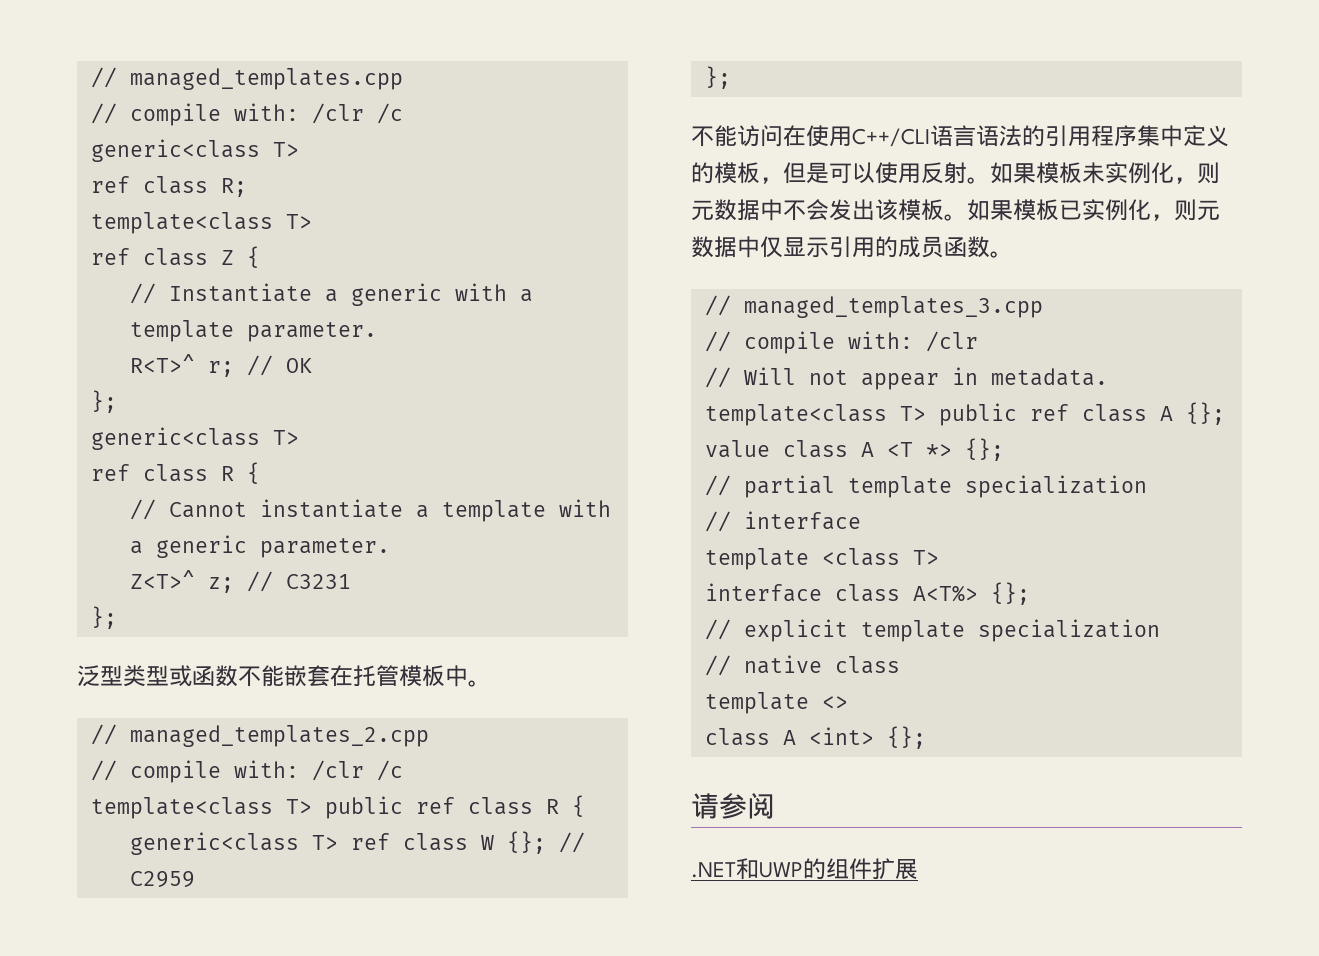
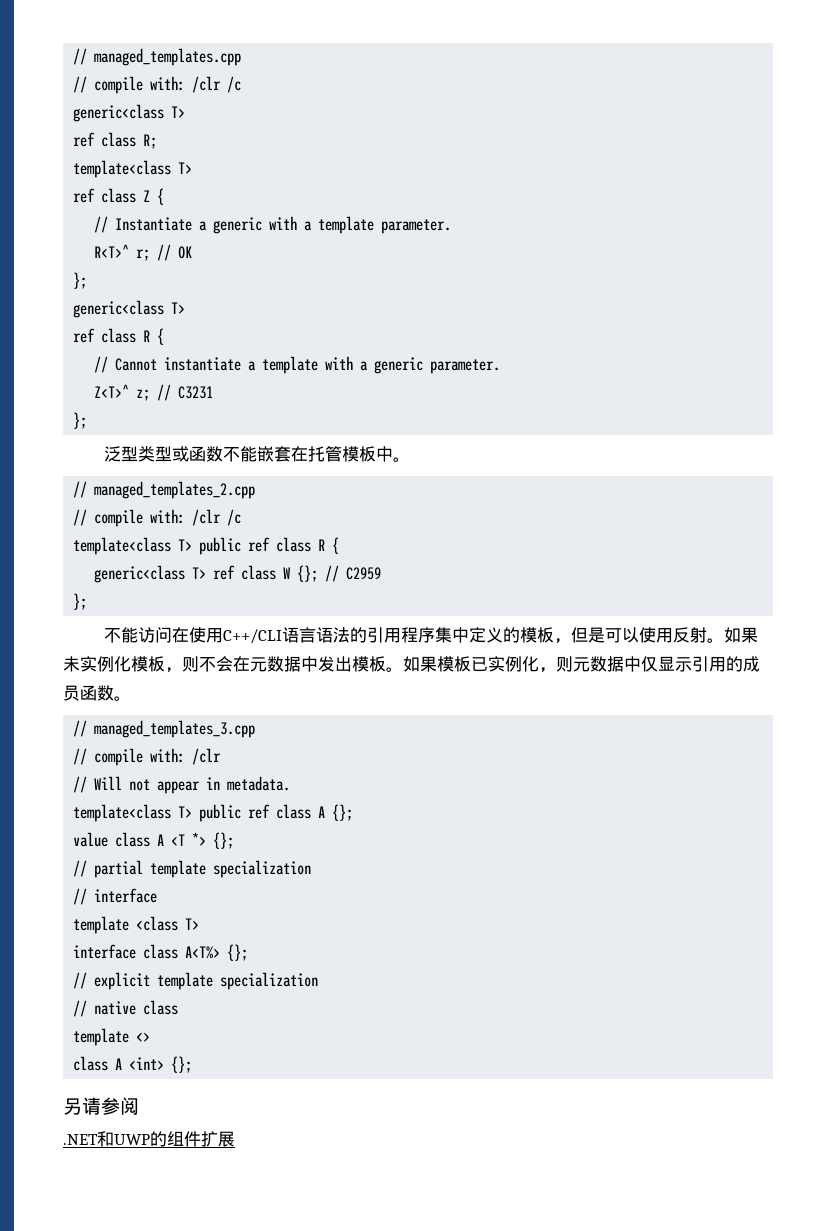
- 如果模板未实例化，则元数据中不会发出该模板。
+ 如果未实例化模板，则不会在元数据中发出模板。
- 请参阅
+ 另请参阅

